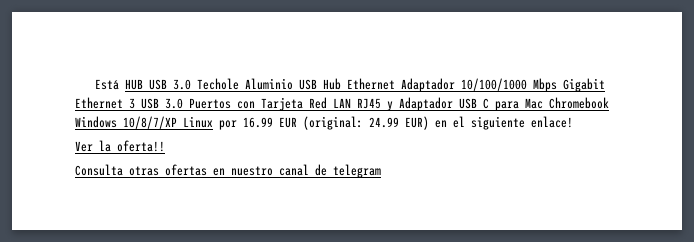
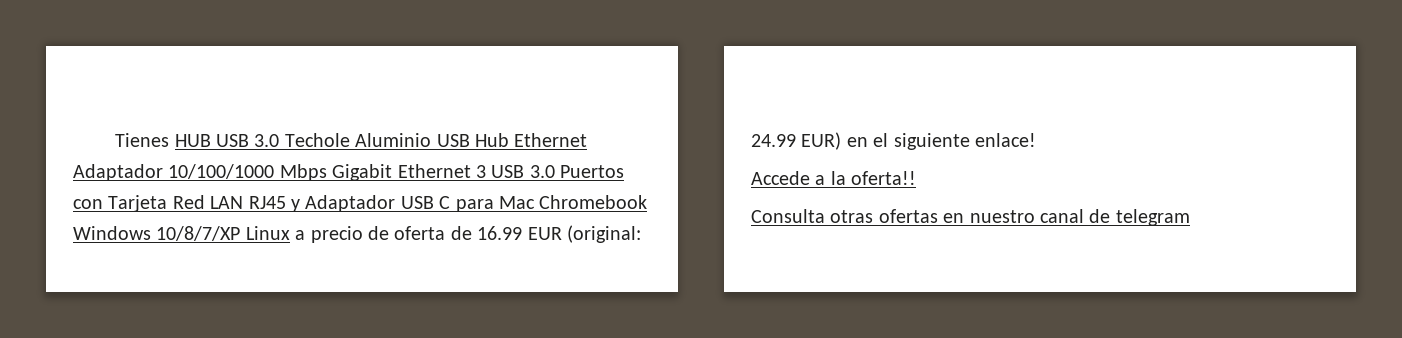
- Está HUB USB 3.0 Techole Aluminio USB Hub Ethernet Adaptador 10/100/1000 Mbps Gigabit Ethernet 3 USB 3.0 Puertos con Tarjeta Red LAN RJ45 y Adaptador USB C para Mac Chromebook Windows 10/8/7/XP Linux por 16.99 EUR (original: 24.99 EUR) en el siguiente enlace!
+ Tienes HUB USB 3.0 Techole Aluminio USB Hub Ethernet Adaptador 10/100/1000 Mbps Gigabit Ethernet 3 USB 3.0 Puertos con Tarjeta Red LAN RJ45 y Adaptador USB C para Mac Chromebook Windows 10/8/7/XP Linux a precio de oferta de 16.99 EUR (original: 24.99 EUR) en el siguiente enlace!
- Ver la oferta!!
+ Accede a la oferta!!

